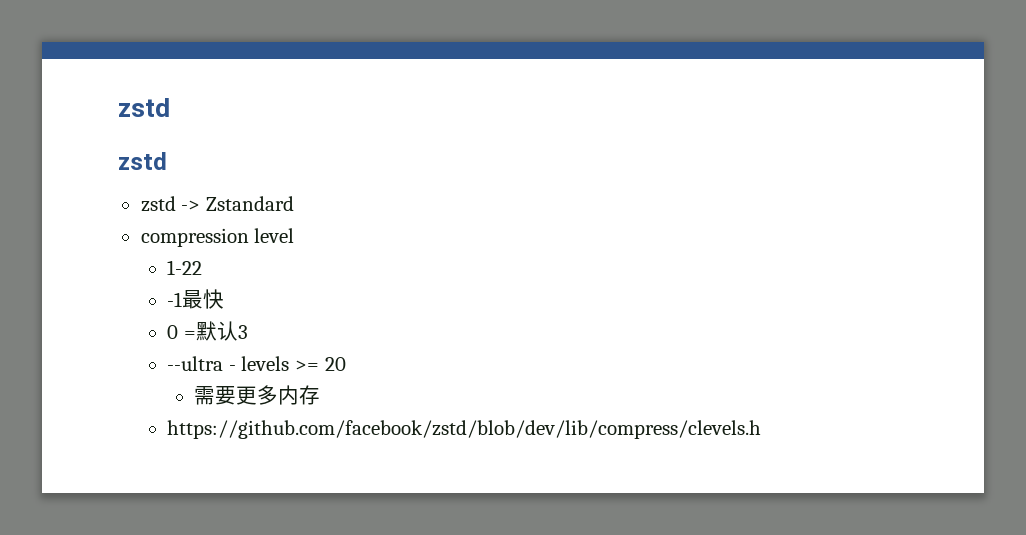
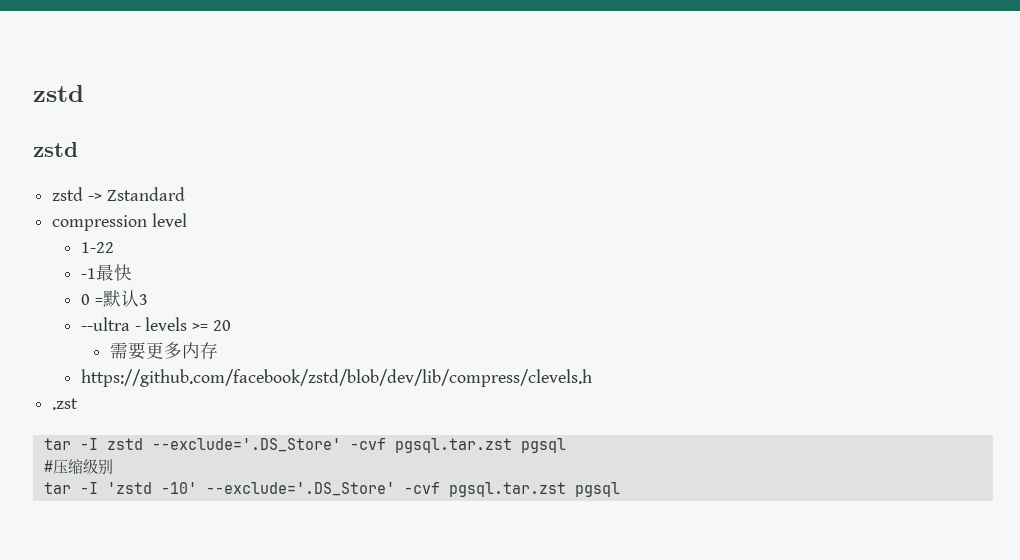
+ .zst
+ tar -I zstd --exclude='.DS_Store' -cvf pgsql.tar.zst pgsql
+ #压缩级别
+ tar -I 'zstd -10' --exclude='.DS_Store' -cvf pgsql.tar.zst pgsql

